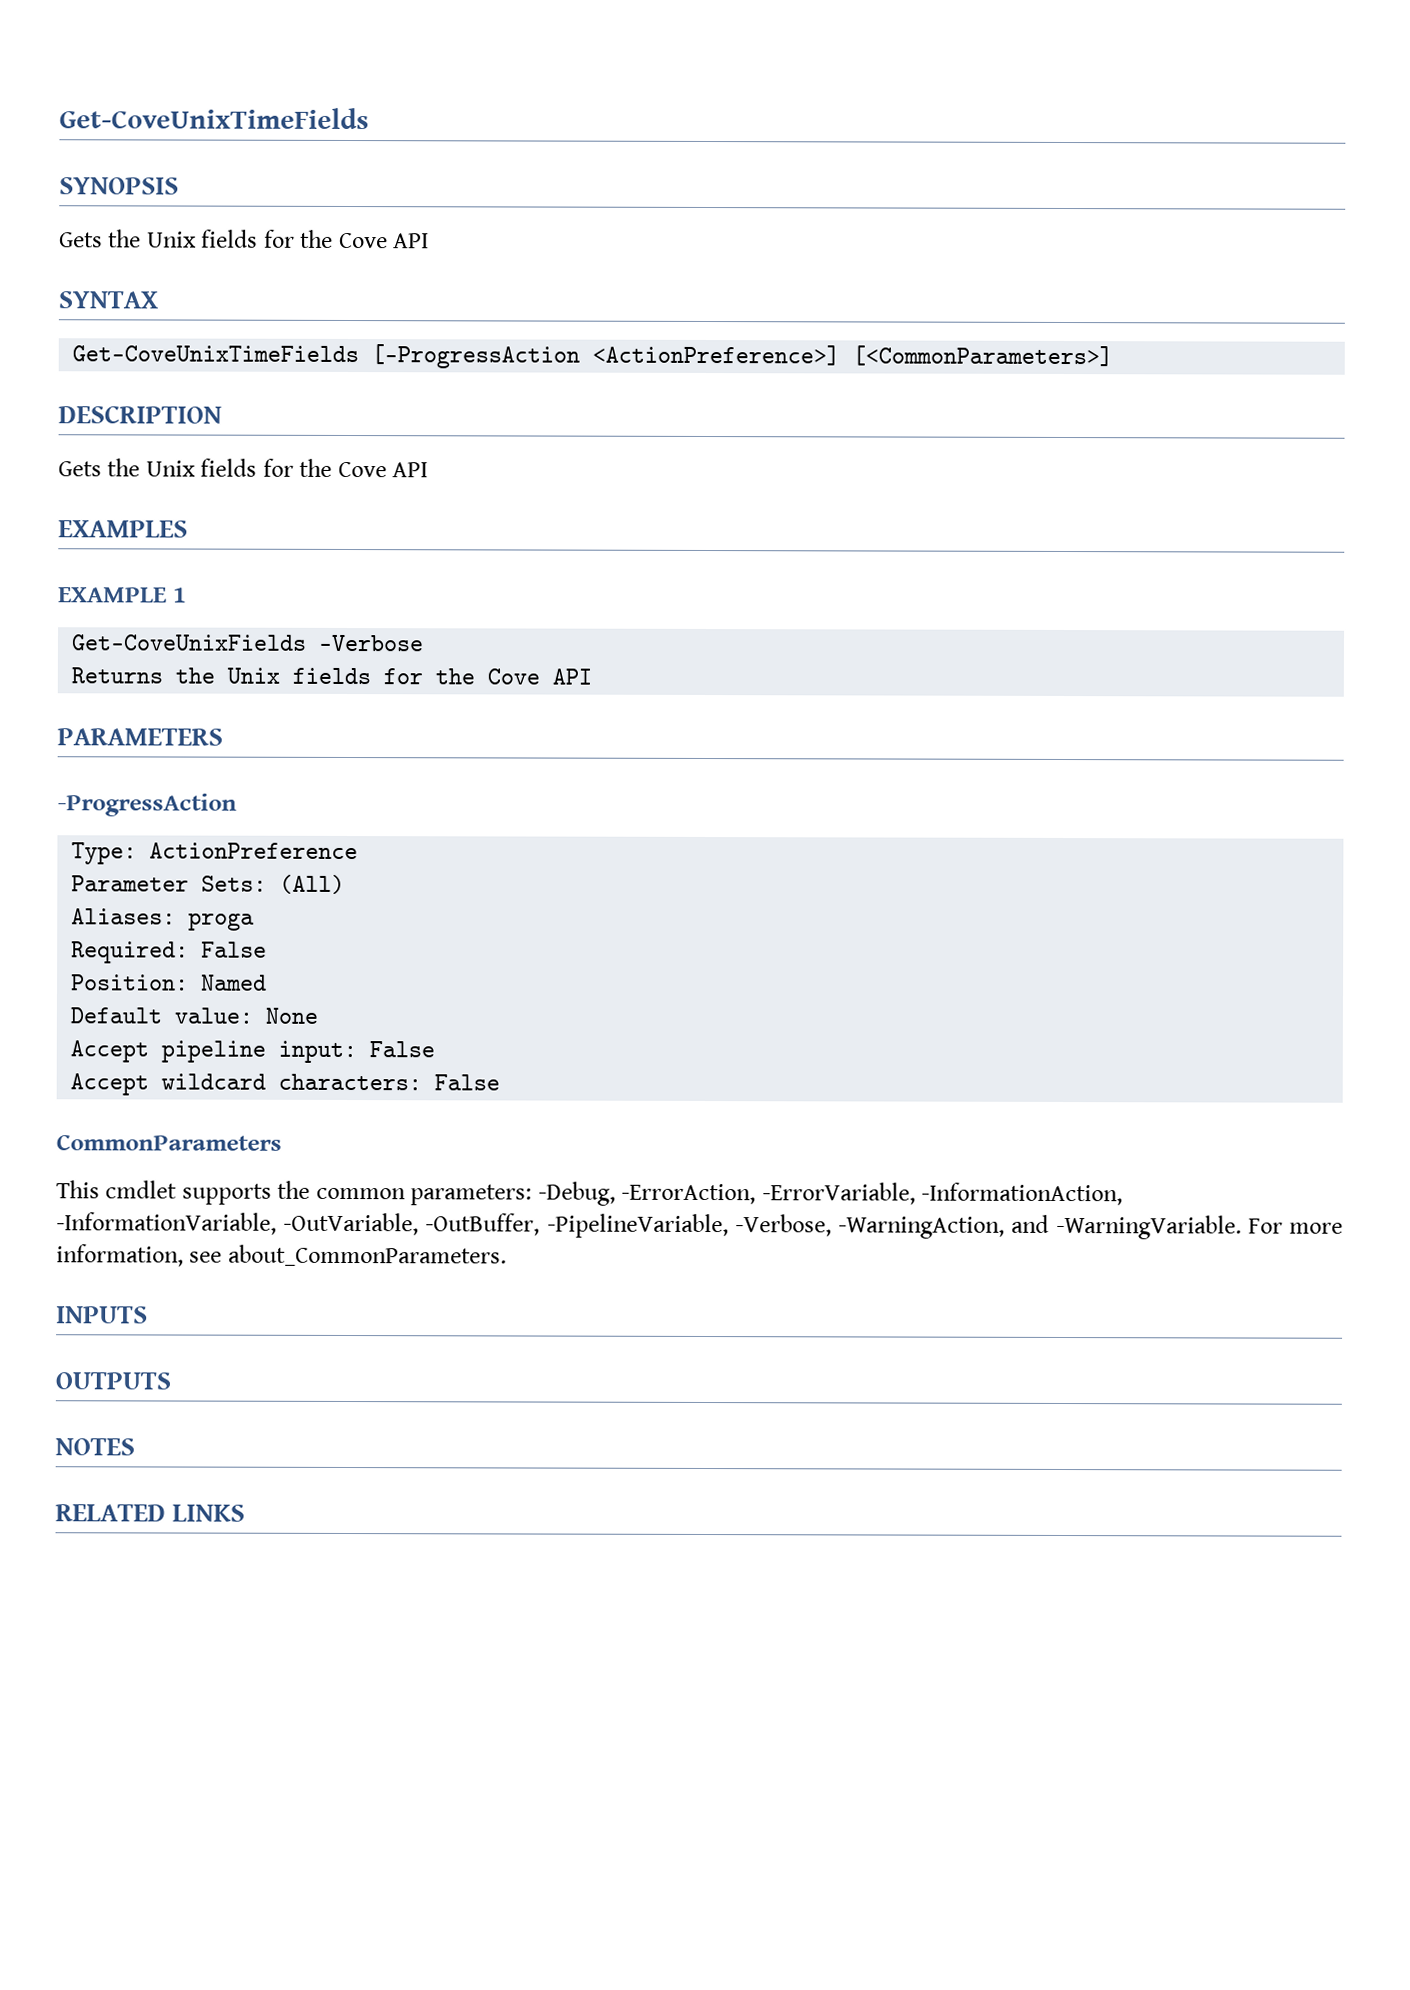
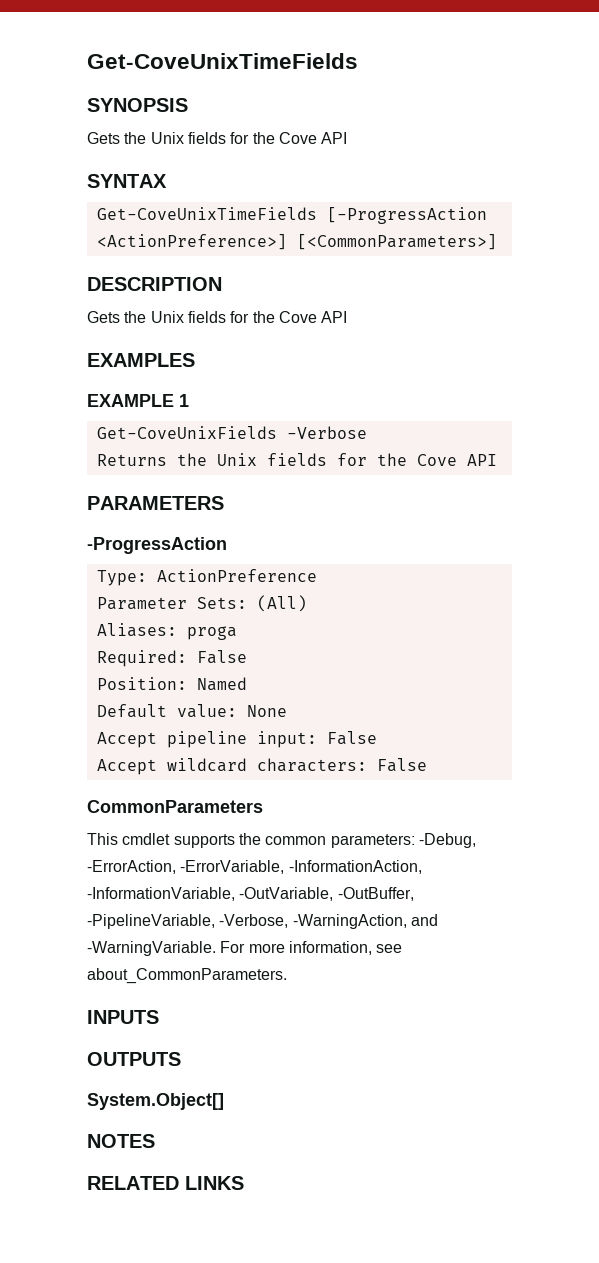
+ System.Object[]

